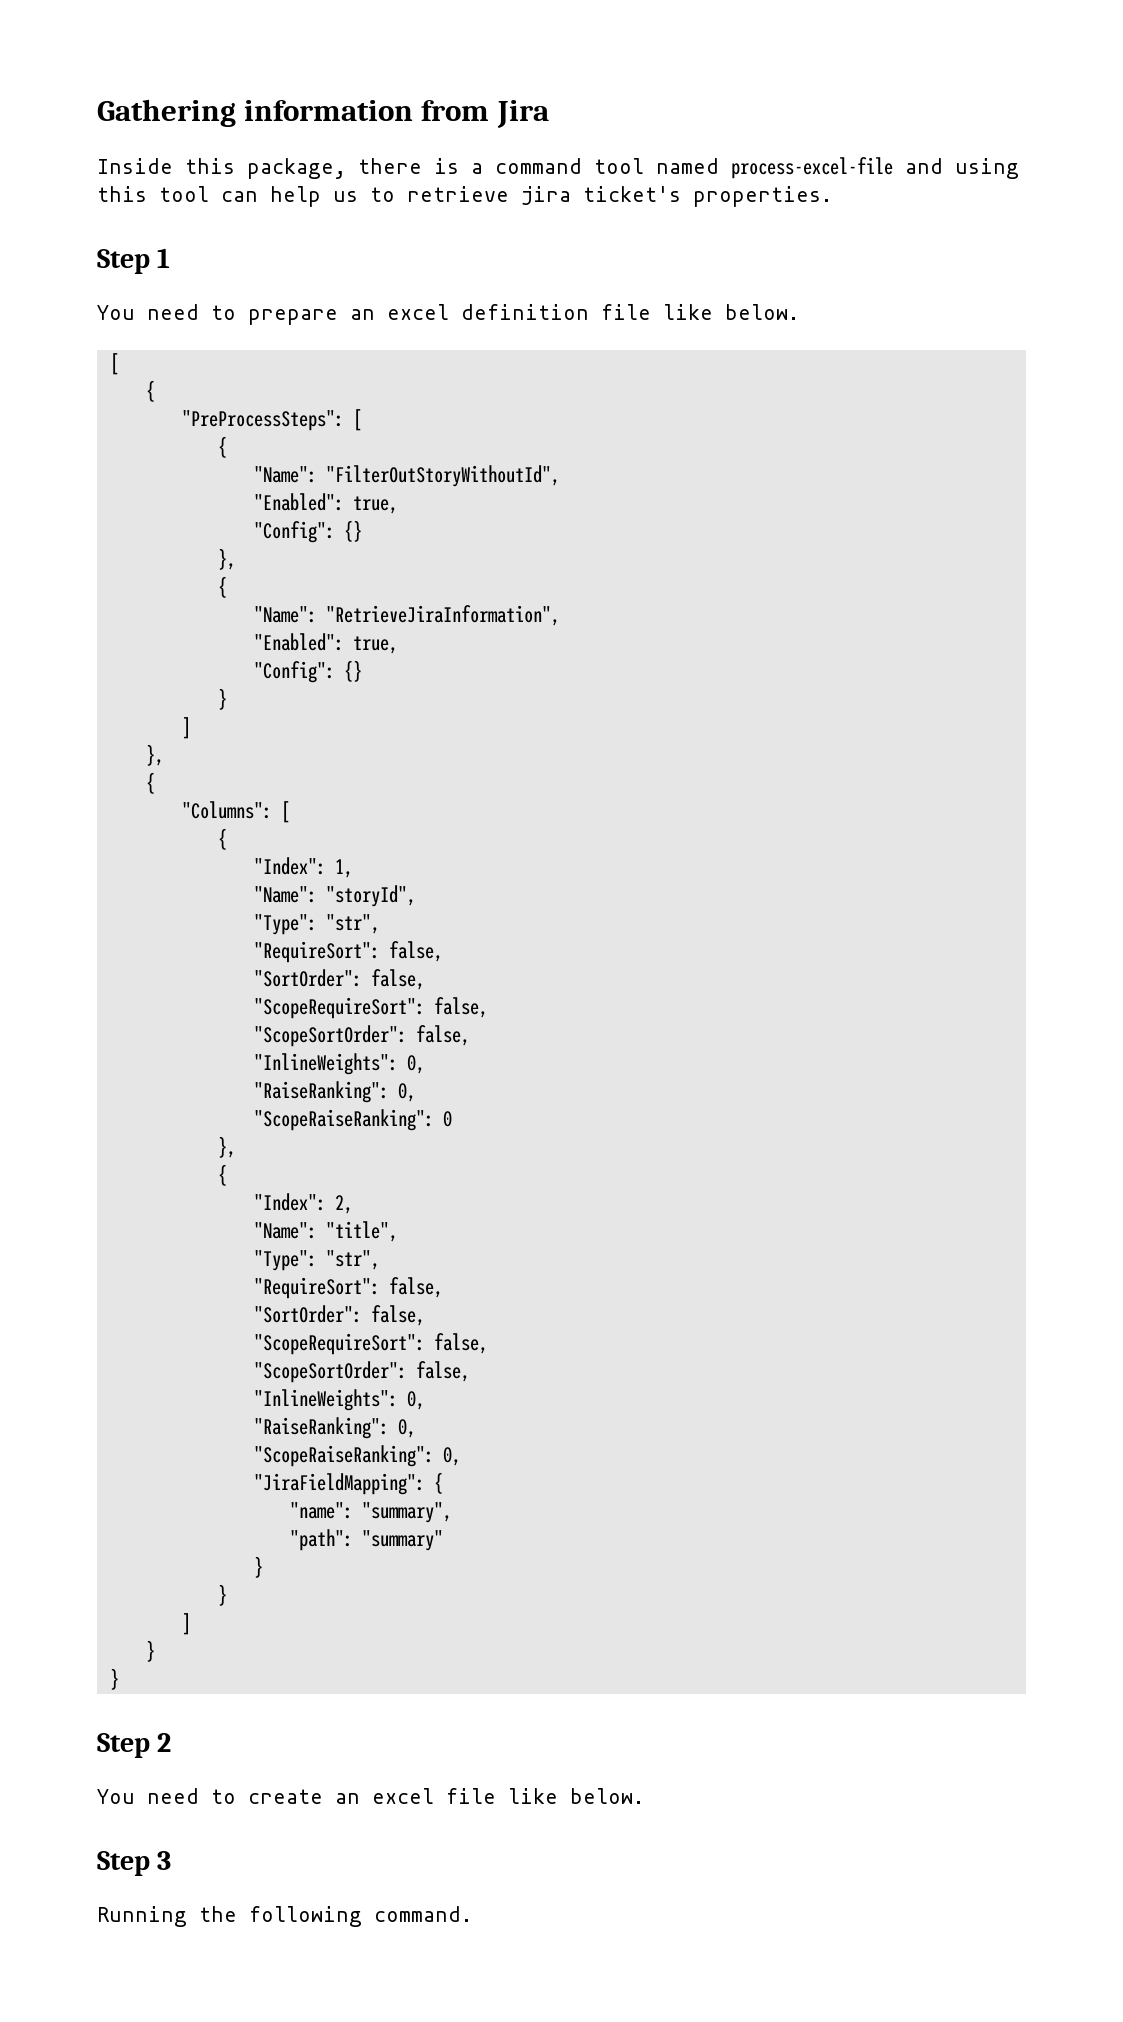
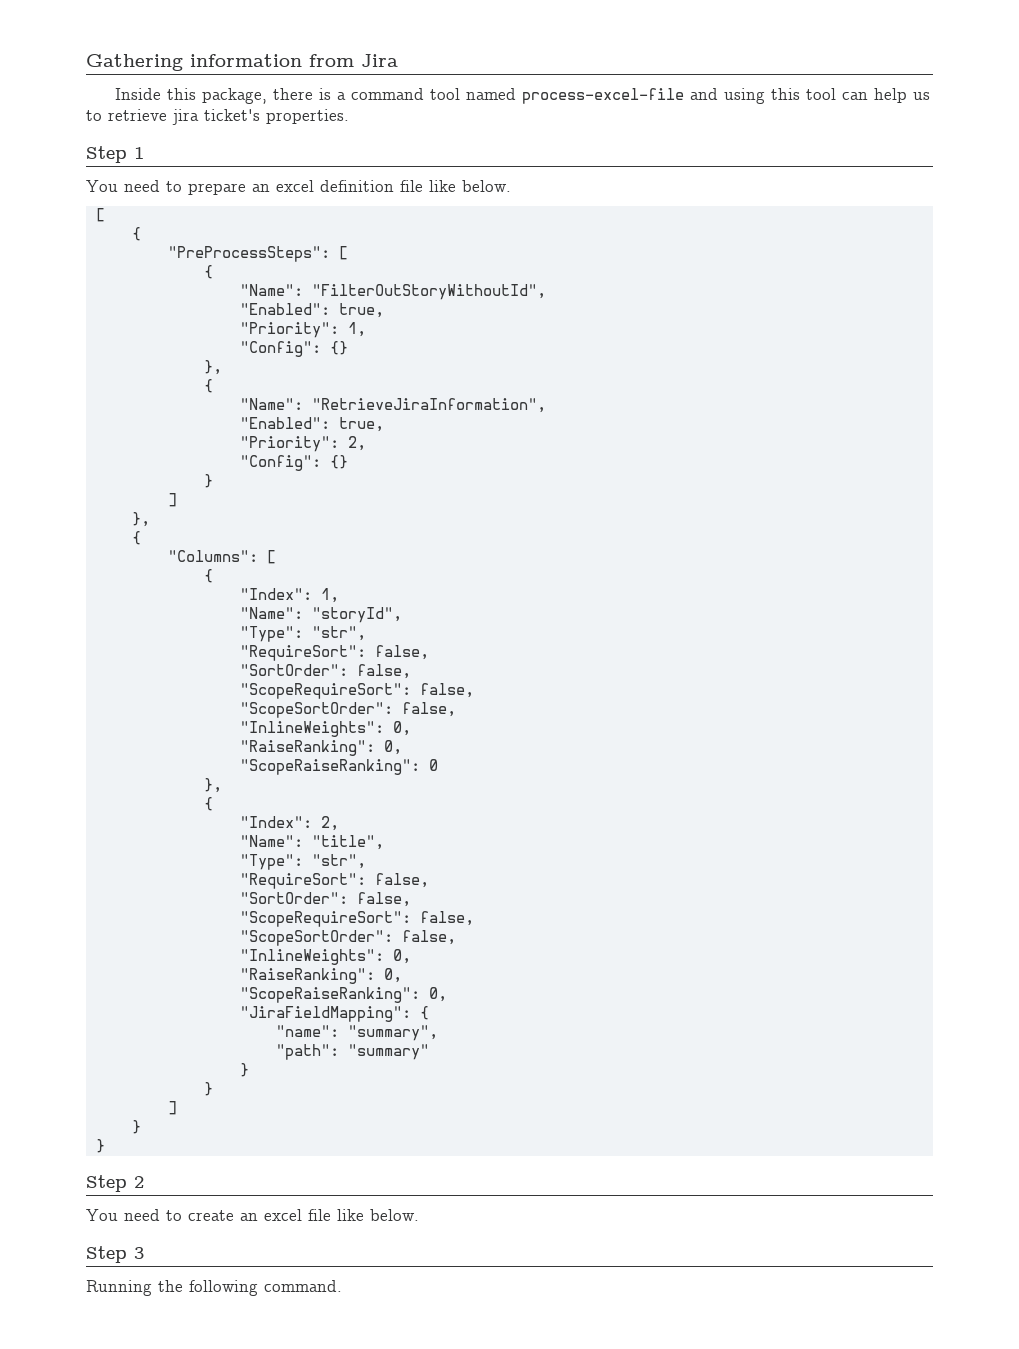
+ "Priority": 1,
+ "Priority": 2,

